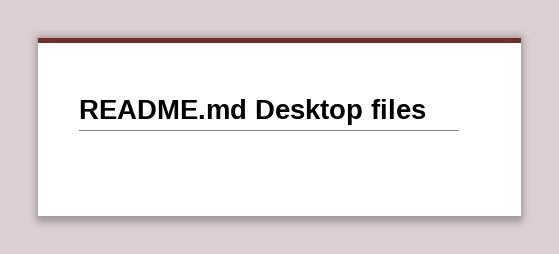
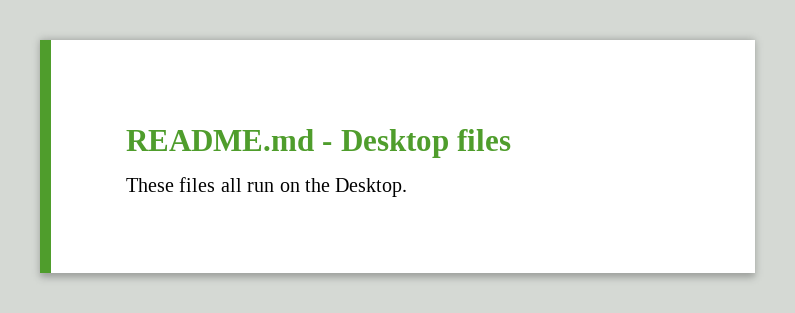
- README.md Desktop files
+ README.md - Desktop files
+ These files all run on the Desktop.

